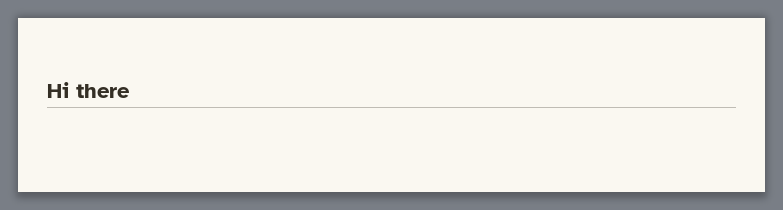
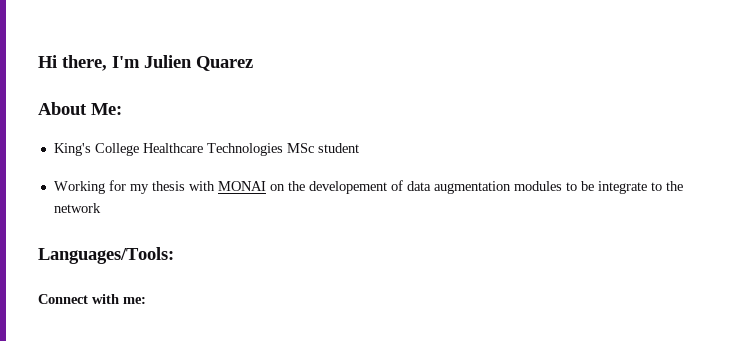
- Hi there
+ Hi there, I'm Julien Quarez
+ About Me:
+ King's College Healthcare Technologies MSc student
+ Working for my thesis with MONAI on the developement of data augmentation modules to be integrate to the network
+ Languages/Tools:
+ Connect with me:

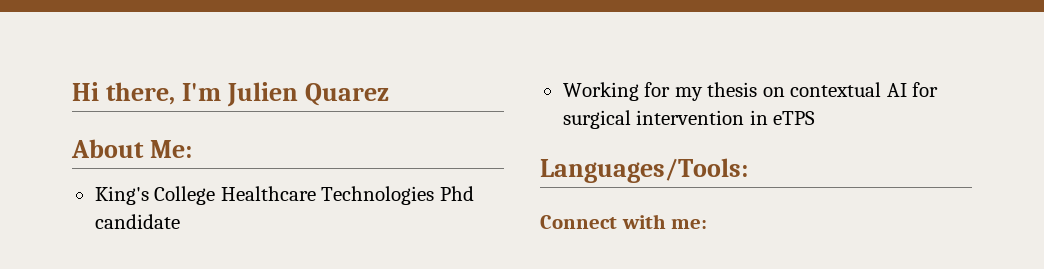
- King's College Healthcare Technologies MSc student
+ King's College Healthcare Technologies Phd candidate
- Working for my thesis with MONAI on the developement of data augmentation modules to be integrate to the network
+ Working for my thesis on contextual AI for surgical intervention in eTPS

